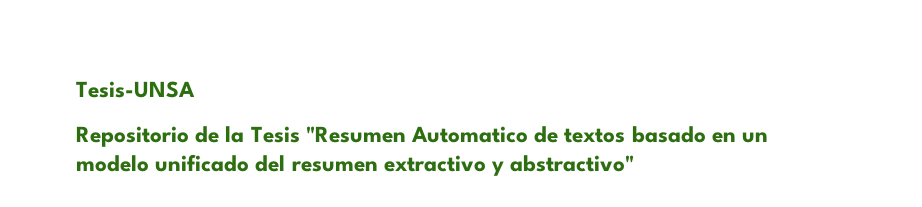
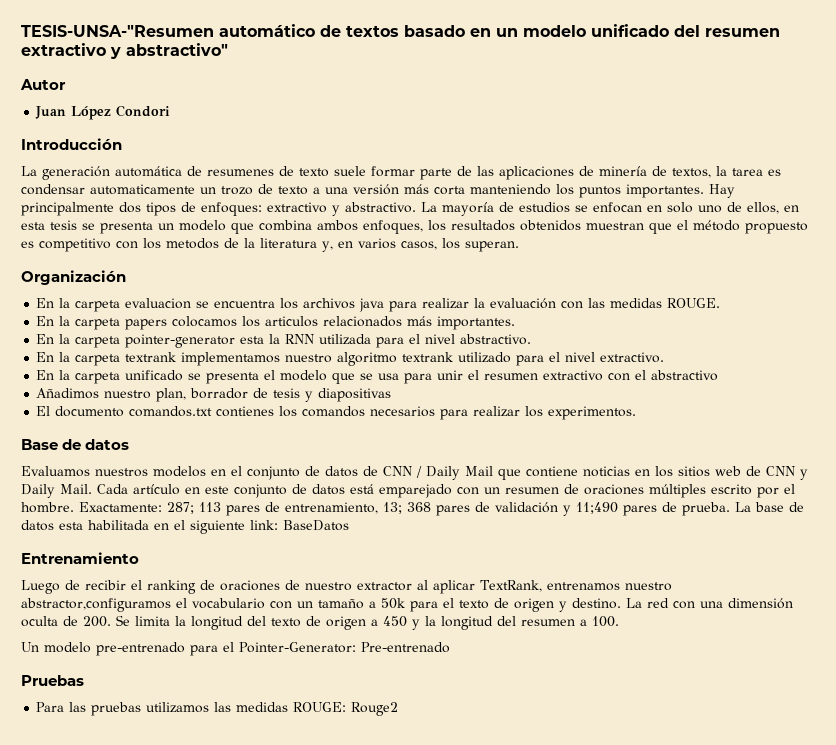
- Tesis-UNSA
- Repositorio de la Tesis "Resumen Automatico de textos basado en un modelo unificado del resumen extractivo y abstractivo"
+ TESIS-UNSA-"Resumen automático de textos basado en un modelo unificado del resumen extractivo y abstractivo"
+ Autor
+ Juan López Condori
+ Introducción
+ La generación automática de resumenes de texto suele formar parte de las aplicaciones de minería de textos, la tarea es condensar automaticamente un trozo de texto a una versión más corta manteniendo los puntos importantes. Hay principalmente dos tipos de enfoques: extractivo y abstractivo. La mayoría de estudios se enfocan en solo uno de ellos, en esta tesis se presenta un modelo que combina ambos enfoques, los resultados obtenidos muestran que el método propuesto es competitivo con los metodos de la literatura y, en varios casos, los superan.
+ Organización
+ En la carpeta evaluacion se encuentra los archivos java para realizar la evaluación con las medidas ROUGE.
+ En la carpeta papers colocamos los articulos relacionados más importantes.
+ En la carpeta pointer-generator esta la RNN utilizada para el nivel abstractivo.
+ En la carpeta textrank implementamos nuestro algoritmo textrank utilizado para el nivel extractivo.
+ En la carpeta unificado se presenta el modelo que se usa para unir el resumen extractivo con el abstractivo
+ Añadimos nuestro plan, borrador de tesis y diapositivas
+ El documento comandos.txt contienes los comandos necesarios para realizar los experimentos.
+ Base de datos
+ Evaluamos nuestros modelos en el conjunto de datos de CNN / Daily Mail que contiene noticias en los sitios web de CNN y Daily Mail. Cada artículo en este conjunto de datos está emparejado con un resumen de oraciones múltiples escrito por el hombre. Exactamente: 287; 113 pares de entrenamiento, 13; 368 pares de validación y 11;490 pares de prueba. La base de datos esta habilitada en el siguiente link: BaseDatos
+ Entrenamiento
+ Luego de recibir el ranking de oraciones de nuestro extractor al aplicar TextRank, entrenamos nuestro abstractor,configuramos el vocabulario con un tamaño a 50k para el texto de origen y destino. La red con una dimensión oculta de 200. Se limita la longitud del texto de origen a 450 y la longitud del resumen a 100.
+ Un modelo pre-entrenado para el Pointer-Generator: Pre-entrenado
+ Pruebas
+ Para las pruebas utilizamos las medidas ROUGE: Rouge2

